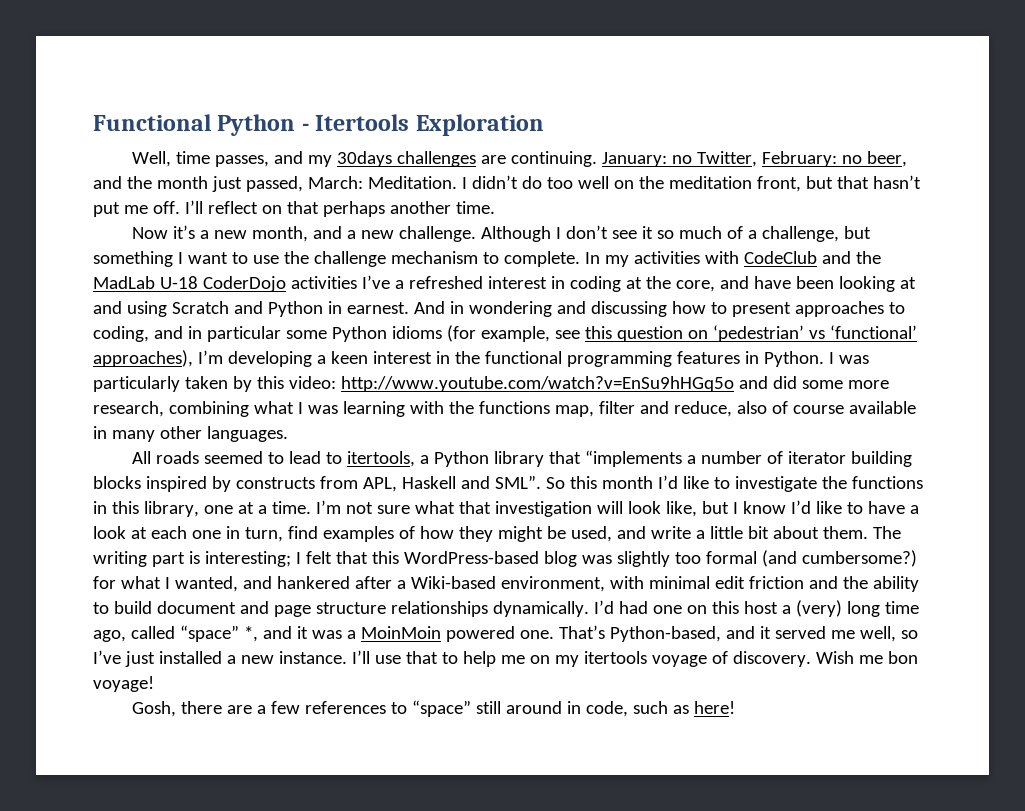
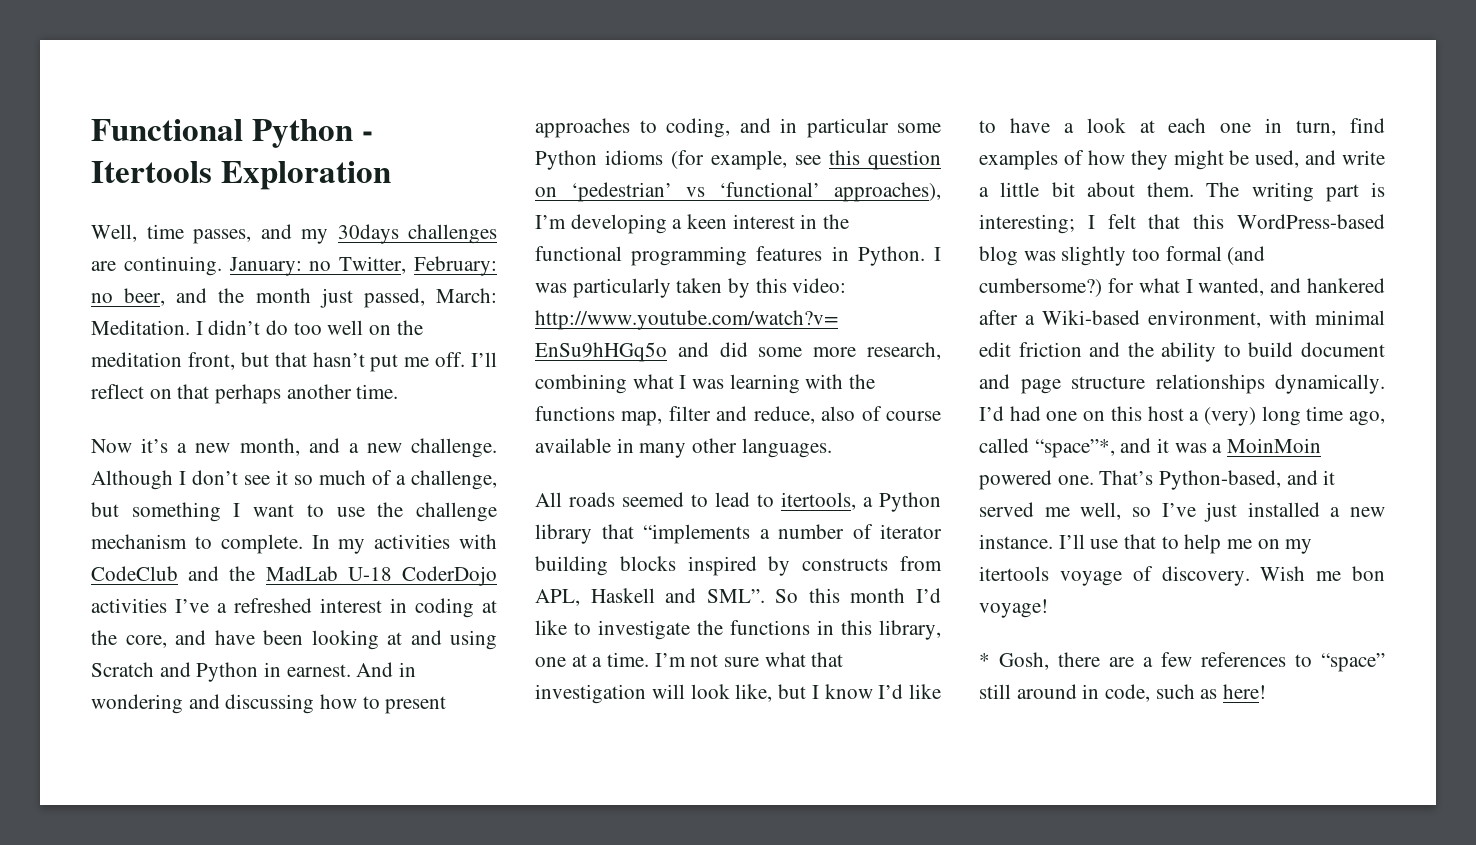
- I’d had one on this host a (very) long time ago, called “space” *, and it was a MoinMoin powered one.
+ I’d had one on this host a (very) long time ago, called “space”*, and it was a MoinMoin powered one.
- Gosh, there are a few references to “space” still around in code, such as here!
+ * Gosh, there are a few references to “space” still around in code, such as here!

